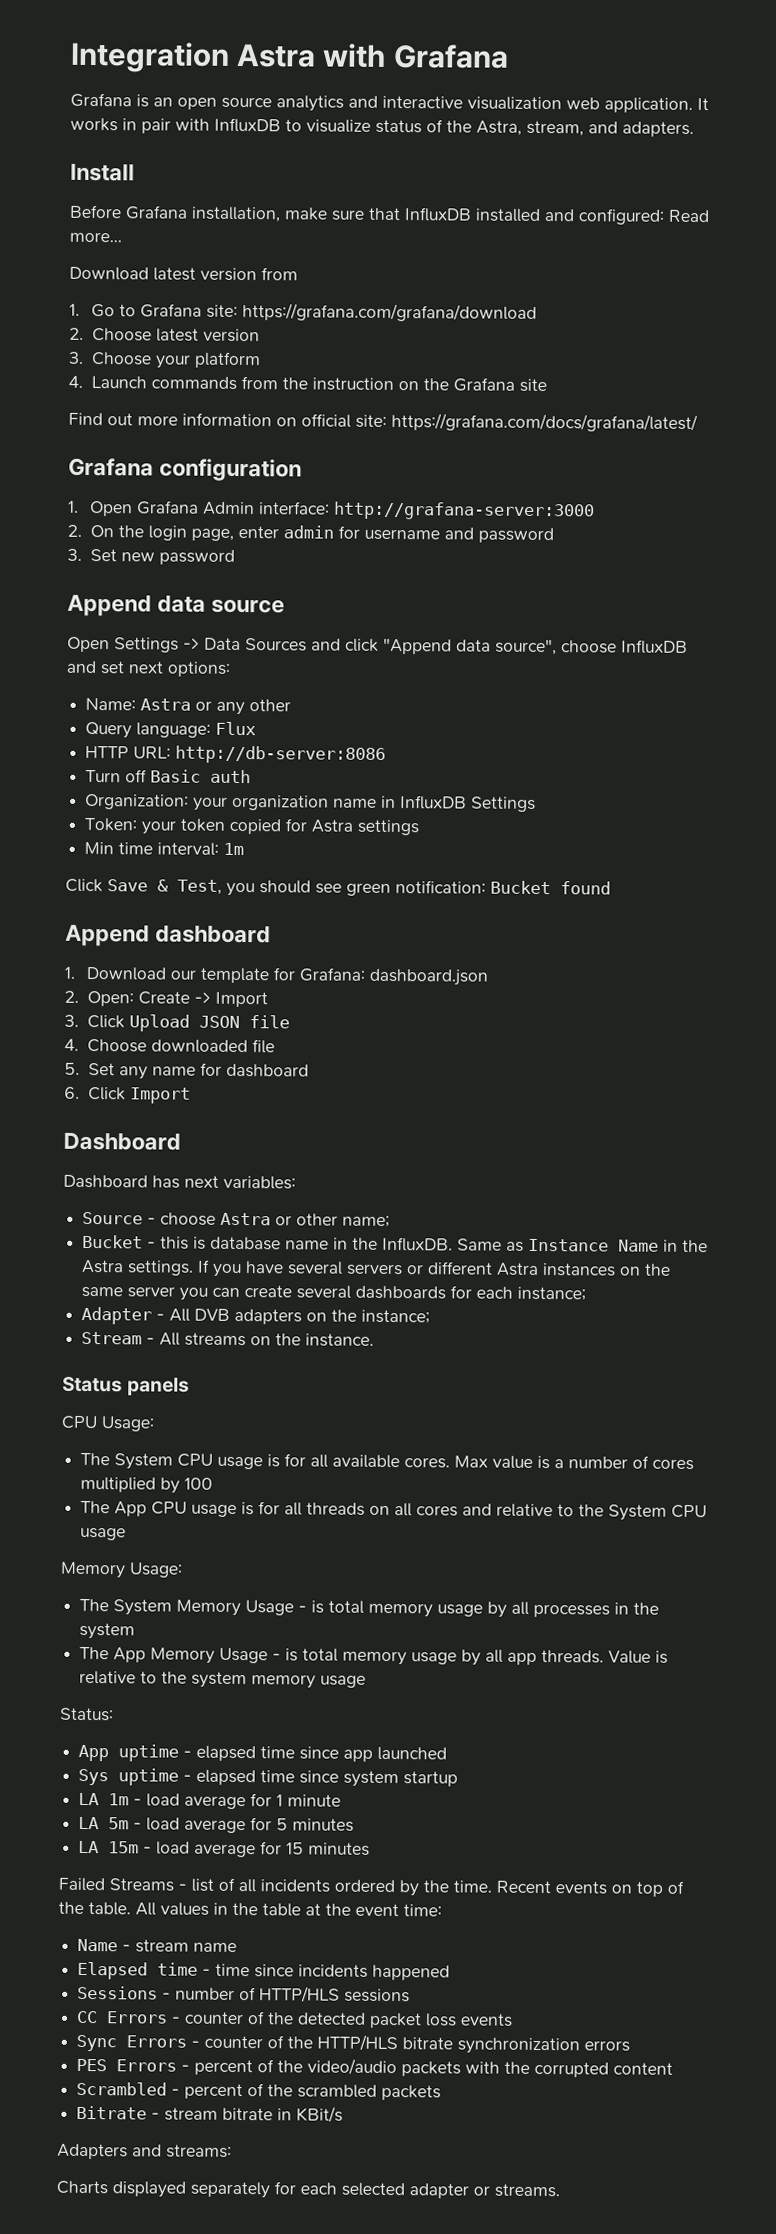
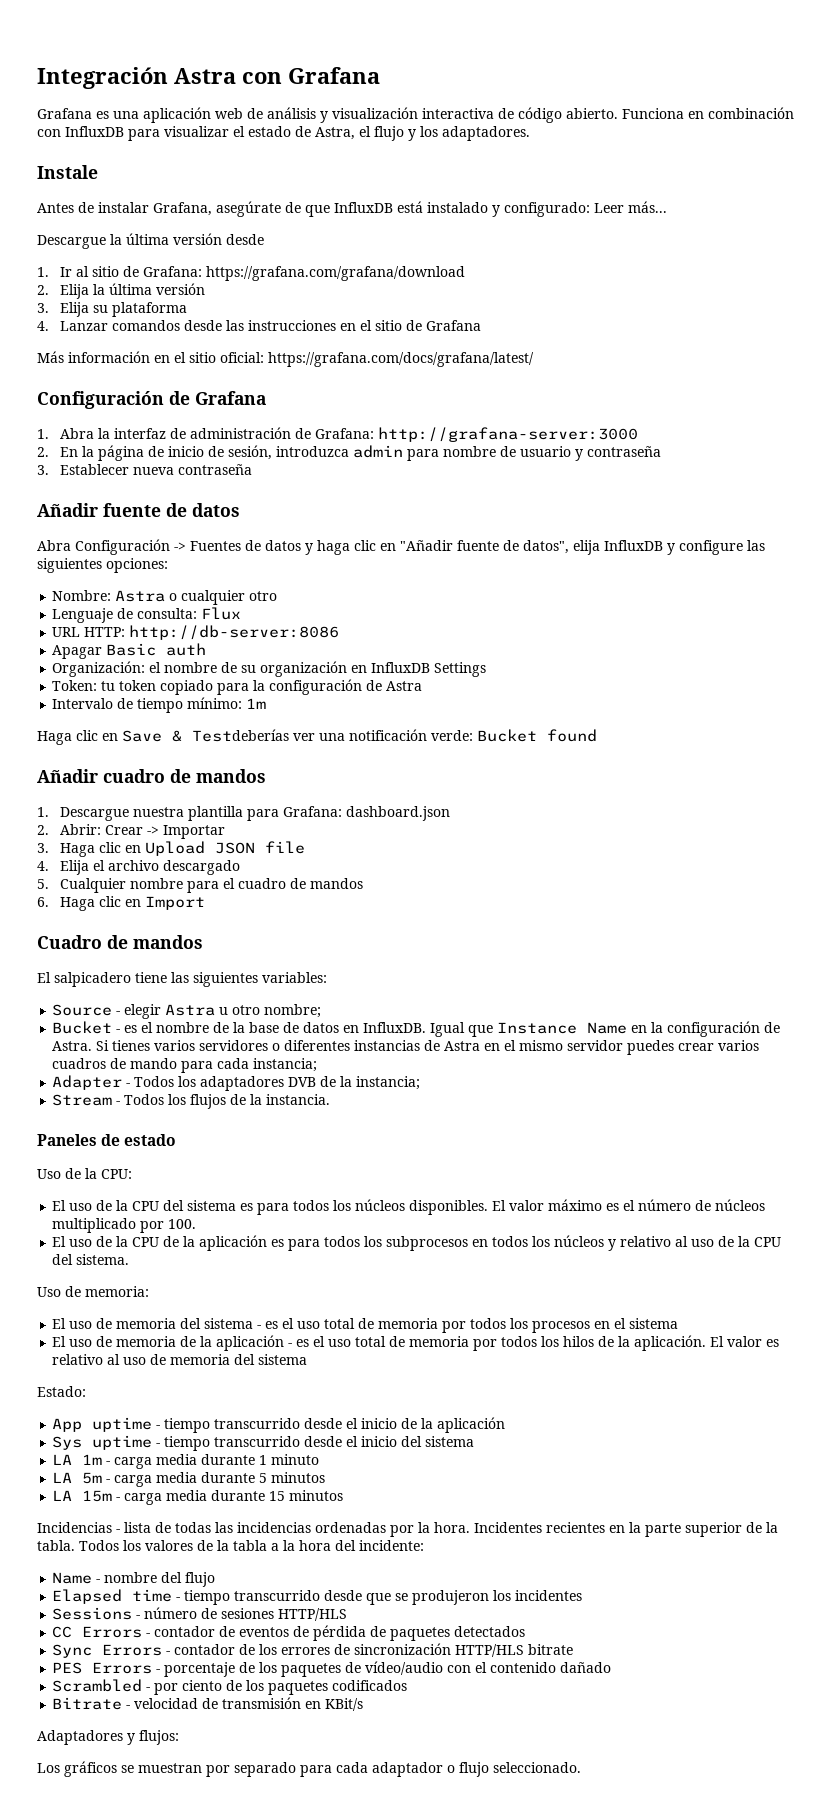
- Integration Astra with Grafana
+ Integración Astra con Grafana
- Grafana is an open source analytics and interactive visualization web application. It works in pair with InfluxDB to visualize status of the Astra, stream, and adapters.
- Install
- Before Grafana installation, make sure that InfluxDB installed and configured: Read more...
- Download latest version from
- 1. Go to Grafana site: https://grafana.com/grafana/download
- 2. Choose latest version
- 3. Choose your platform
- 4. Launch commands from the instruction on the Grafana site
- Find out more information on official site: https://grafana.com/docs/grafana/latest/
+ Grafana es una aplicación web de análisis y visualización interactiva de código abierto. Funciona en combinación con InfluxDB para visualizar el estado de Astra, el flujo y los adaptadores.
+ Instale
+ Antes de instalar Grafana, asegúrate de que InfluxDB está instalado y configurado: Leer más...
+ Descargue la última versión desde
+ 1. Ir al sitio de Grafana: https://grafana.com/grafana/download
+ 2. Elija la última versión
+ 3. Elija su plataforma
+ 4. Lanzar comandos desde las instrucciones en el sitio de Grafana
+ Más información en el sitio oficial: https://grafana.com/docs/grafana/latest/
- Grafana configuration
- 1. Open Grafana Admin interface: http://grafana-server:3000
- 2. On the login page, enter admin for username and password
- 3. Set new password
- Append data source
- Open Settings -> Data Sources and click "Append data source", choose InfluxDB and set next options:
- Name: Astra or any other
- Query language: Flux
+ Configuración de Grafana
+ 1. Abra la interfaz de administración de Grafana: http://grafana-server:3000
+ 2. En la página de inicio de sesión, introduzca admin para nombre de usuario y contraseña
+ 3. Establecer nueva contraseña
+ Añadir fuente de datos
+ Abra Configuración -> Fuentes de datos y haga clic en "Añadir fuente de datos", elija InfluxDB y configure las siguientes opciones:
+ Nombre: Astra o cualquier otro
+ Lenguaje de consulta: Flux
- HTTP URL: http://db-server:8086
+ URL HTTP: http://db-server:8086
- Turn off Basic auth
+ Apagar Basic auth
- Organization: your organization name in InfluxDB Settings
- Token: your token copied for Astra settings
- Min time interval: 1m
- Click Save & Test, you should see green notification: Bucket found
- Append dashboard
- 1. Download our template for Grafana: dashboard.json
- 2. Open: Create -> Import
- 3. Click Upload JSON file
- 4. Choose downloaded file
- 5. Set any name for dashboard
- 6. Click Import
- Dashboard
- Dashboard has next variables:
- Source - choose Astra or other name;
- Bucket - this is database name in the InfluxDB. Same as Instance Name in the Astra settings. If you have several servers or different Astra instances on the same server you can create several dashboards for each instance;
- Adapter - All DVB adapters on the instance;
- Stream - All streams on the instance.
- Status panels
- CPU Usage:
- The System CPU usage is for all available cores. Max value is a number of cores multiplied by 100
- The App CPU usage is for all threads on all cores and relative to the System CPU usage
- Memory Usage:
- The System Memory Usage - is total memory usage by all processes in the system
- The App Memory Usage - is total memory usage by all app threads. Value is relative to the system memory usage
- Status:
- App uptime - elapsed time since app launched
- Sys uptime - elapsed time since system startup
- LA 1m - load average for 1 minute
- LA 5m - load average for 5 minutes
- LA 15m - load average for 15 minutes
- Failed Streams - list of all incidents ordered by the time. Recent events on top of the table. All values in the table at the event time:
+ Organización: el nombre de su organización en InfluxDB Settings
+ Token: tu token copiado para la configuración de Astra
+ Intervalo de tiempo mínimo: 1m
+ Haga clic en Save & Testdeberías ver una notificación verde: Bucket found
+ Añadir cuadro de mandos
+ 1. Descargue nuestra plantilla para Grafana: dashboard.json
+ 2. Abrir: Crear -> Importar
+ 3. Haga clic en Upload JSON file
+ 4. Elija el archivo descargado
+ 5. Cualquier nombre para el cuadro de mandos
+ 6. Haga clic en Import
+ Cuadro de mandos
+ El salpicadero tiene las siguientes variables:
+ Source - elegir Astra u otro nombre;
+ Bucket - es el nombre de la base de datos en InfluxDB. Igual que Instance Name en la configuración de Astra. Si tienes varios servidores o diferentes instancias de Astra en el mismo servidor puedes crear varios cuadros de mando para cada instancia;
+ Adapter - Todos los adaptadores DVB de la instancia;
+ Stream - Todos los flujos de la instancia.
+ Paneles de estado
+ Uso de la CPU:
+ El uso de la CPU del sistema es para todos los núcleos disponibles. El valor máximo es el número de núcleos multiplicado por 100.
+ El uso de la CPU de la aplicación es para todos los subprocesos en todos los núcleos y relativo al uso de la CPU del sistema.
+ Uso de memoria:
+ El uso de memoria del sistema - es el uso total de memoria por todos los procesos en el sistema
+ El uso de memoria de la aplicación - es el uso total de memoria por todos los hilos de la aplicación. El valor es relativo al uso de memoria del sistema
+ Estado:
+ App uptime - tiempo transcurrido desde el inicio de la aplicación
+ Sys uptime - tiempo transcurrido desde el inicio del sistema
+ LA 1m - carga media durante 1 minuto
+ LA 5m - carga media durante 5 minutos
+ LA 15m - carga media durante 15 minutos
+ Incidencias - lista de todas las incidencias ordenadas por la hora. Incidentes recientes en la parte superior de la tabla. Todos los valores de la tabla a la hora del incidente:
- Name - stream name
+ Name - nombre del flujo
- Elapsed time - time since incidents happened
+ Elapsed time - tiempo transcurrido desde que se produjeron los incidentes
- Sessions - number of HTTP/HLS sessions
+ Sessions - número de sesiones HTTP/HLS
- CC Errors - counter of the detected packet loss events
- Sync Errors - counter of the HTTP/HLS bitrate synchronization errors
+ CC Errors - contador de eventos de pérdida de paquetes detectados
+ Sync Errors - contador de los errores de sincronización HTTP/HLS bitrate
- PES Errors - percent of the video/audio packets with the corrupted content
- Scrambled - percent of the scrambled packets
- Bitrate - stream bitrate in KBit/s
- Adapters and streams:
- Charts displayed separately for each selected adapter or streams.
+ PES Errors - porcentaje de los paquetes de vídeo/audio con el contenido dañado
+ Scrambled - por ciento de los paquetes codificados
+ Bitrate - velocidad de transmisión en KBit/s
+ Adaptadores y flujos:
+ Los gráficos se muestran por separado para cada adaptador o flujo seleccionado.

